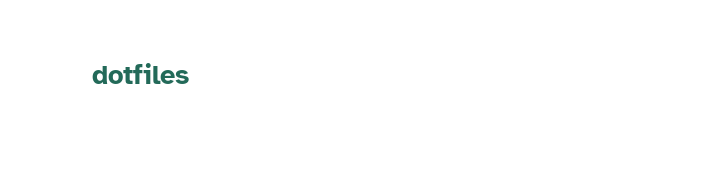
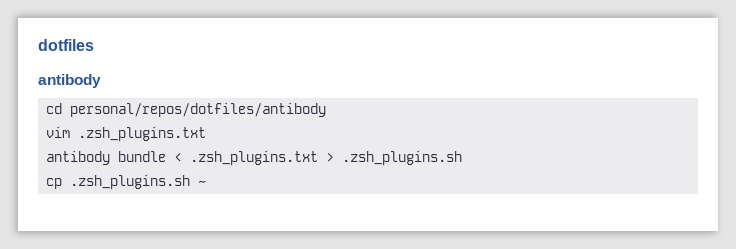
  dotfiles
+ antibody
+ cd personal/repos/dotfiles/antibody
+ vim .zsh_plugins.txt
+ antibody bundle < .zsh_plugins.txt > .zsh_plugins.sh
+ cp .zsh_plugins.sh ~

